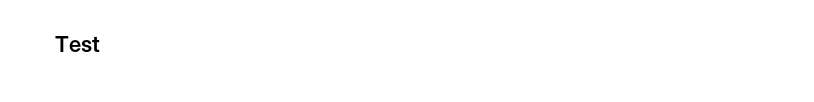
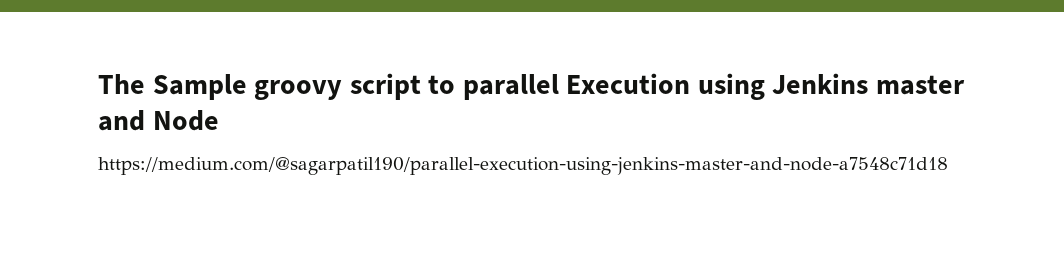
- Test
+ The Sample groovy script to parallel Execution using Jenkins master and Node
+ https://medium.com/@sagarpatil190/parallel-execution-using-jenkins-master-and-node-a7548c71d18

